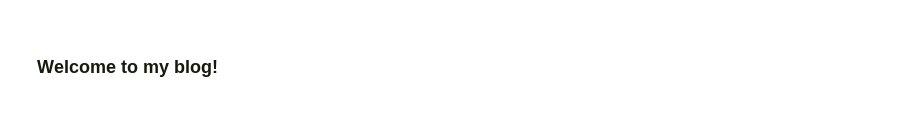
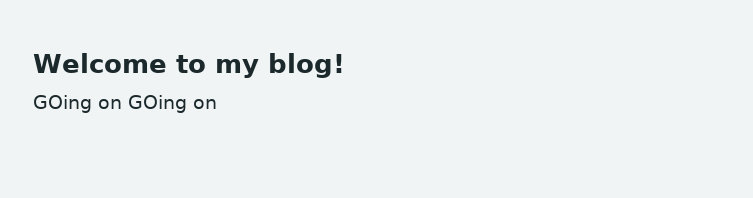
+ GOing on GOing on

